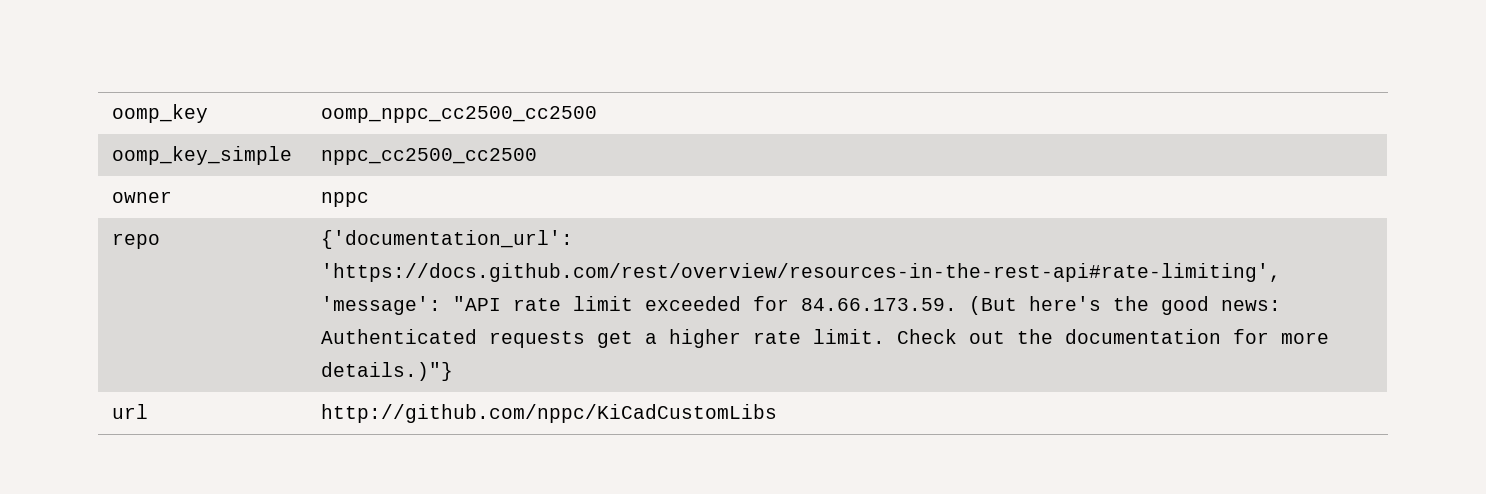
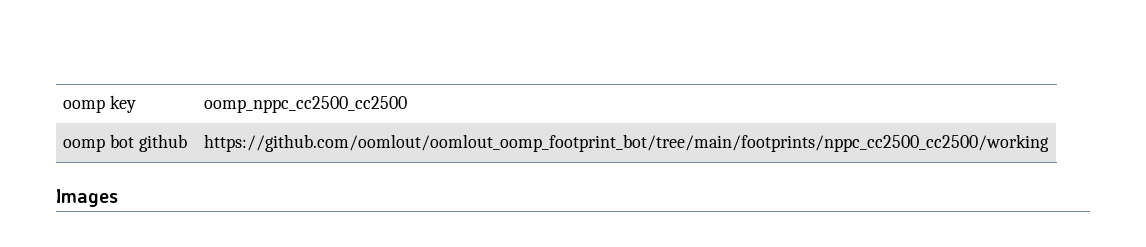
- oomp_key | oomp_nppc_cc2500_cc2500
+ oomp key | oomp_nppc_cc2500_cc2500
- oomp_key_simple | nppc_cc2500_cc2500
- owner | nppc
- repo | {'documentation_url': 'https://docs.github.com/rest/overview/resources-in-the-rest-api#rate-limiting', 'message': "API rate limit exceeded for 84.66.173.59. (But here's the good news: Authenticated requests get a higher rate limit. Check out the documentation for more details.)"}
- url | http://github.com/nppc/KiCadCustomLibs
+ oomp bot github | https://github.com/oomlout/oomlout_oomp_footprint_bot/tree/main/footprints/nppc_cc2500_cc2500/working
+ Images

